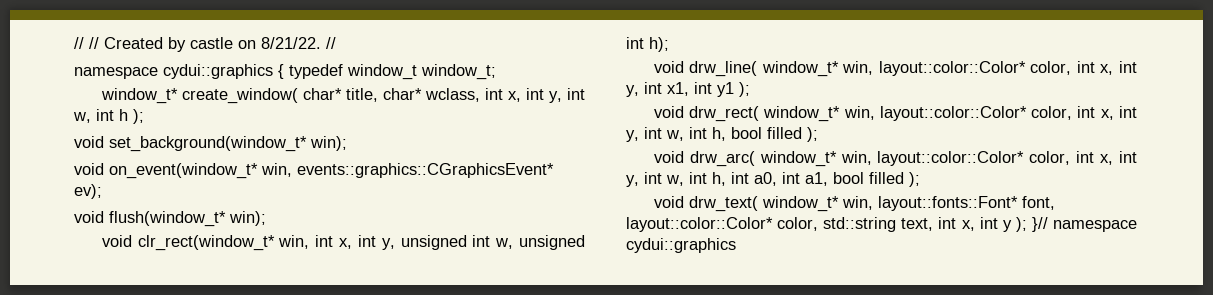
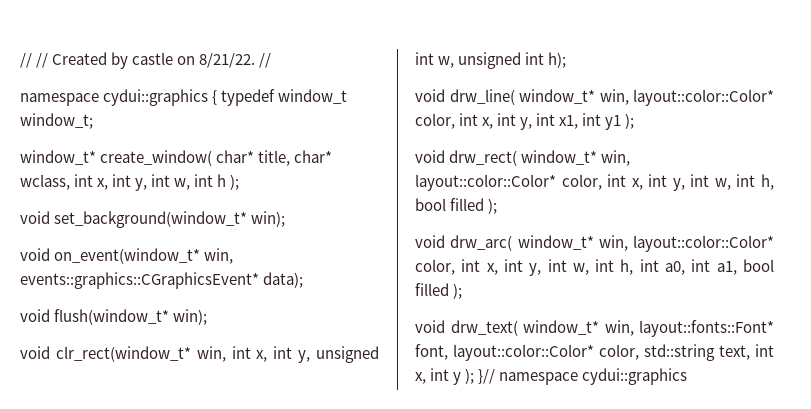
- void on_event(window_t* win, events::graphics::CGraphicsEvent* ev);
+ void on_event(window_t* win, events::graphics::CGraphicsEvent* data);

